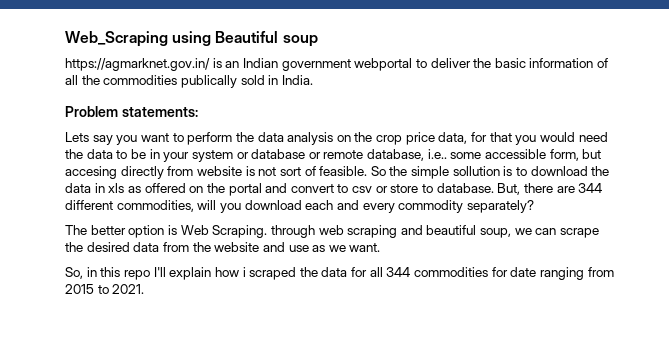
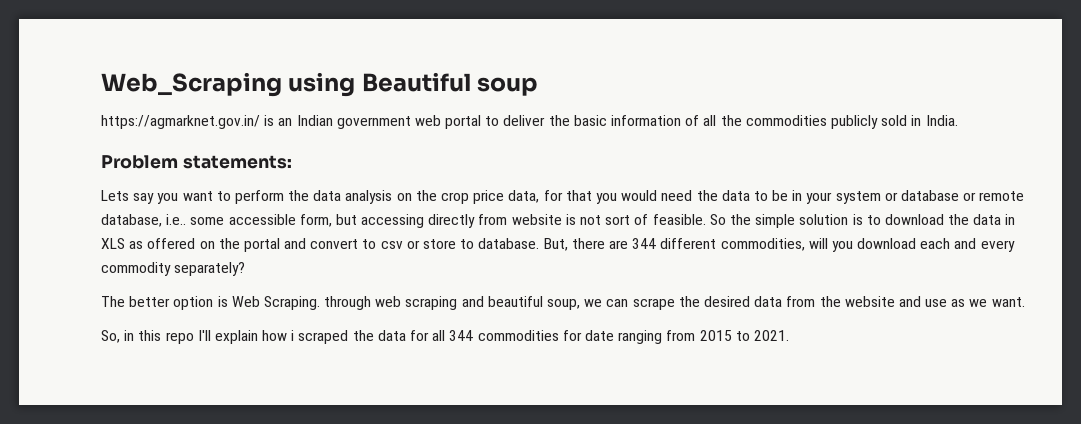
- https://agmarknet.gov.in/ is an Indian government webportal to deliver the basic information of all the commodities publically sold in India.
+ https://agmarknet.gov.in/ is an Indian government web portal to deliver the basic information of all the commodities publicly sold in India.
- Lets say you want to perform the data analysis on the crop price data, for that you would need the data to be in your system or database or remote database, i.e.. some accessible form, but accesing directly from website is not sort of feasible.
+ Lets say you want to perform the data analysis on the crop price data, for that you would need the data to be in your system or database or remote database, i.e.. some accessible form, but accessing directly from website is not sort of feasible.
- So the simple sollution is to download the data in xls as offered on the portal and convert to csv or store to database.
+ So the simple solution is to download the data in XLS as offered on the portal and convert to csv or store to database.

